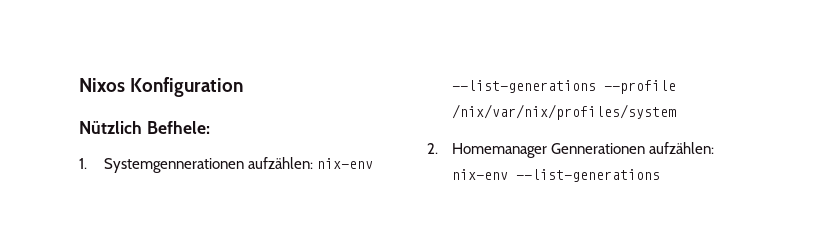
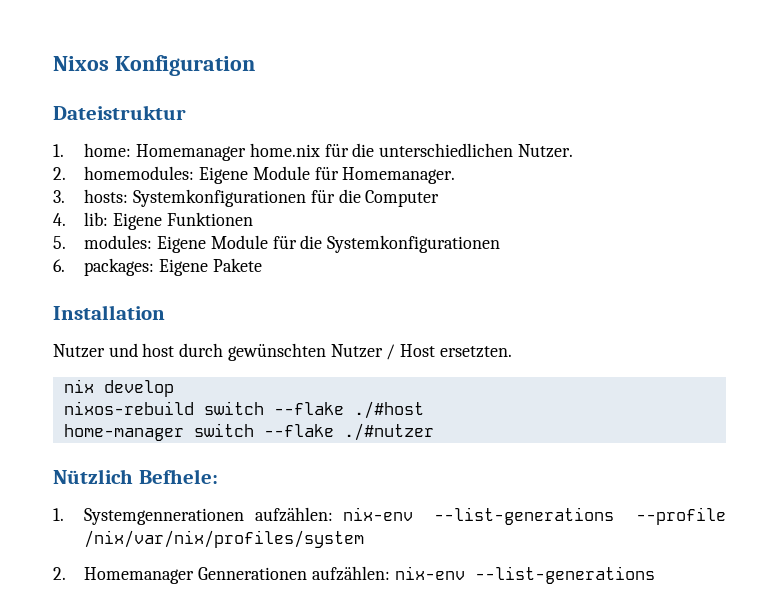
+ Dateistruktur
+ 1. home: Homemanager home.nix für die unterschiedlichen Nutzer.
+ 2. homemodules: Eigene Module für Homemanager.
+ 3. hosts: Systemkonfigurationen für die Computer
+ 4. lib: Eigene Funktionen
+ 5. modules: Eigene Module für die Systemkonfigurationen
+ 6. packages: Eigene Pakete
+ Installation
+ Nutzer und host durch gewünschten Nutzer / Host ersetzten.
+ nix develop
+ nixos-rebuild switch --flake ./#host
+ home-manager switch --flake ./#nutzer

